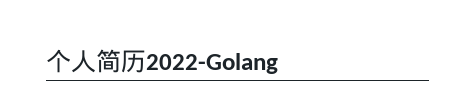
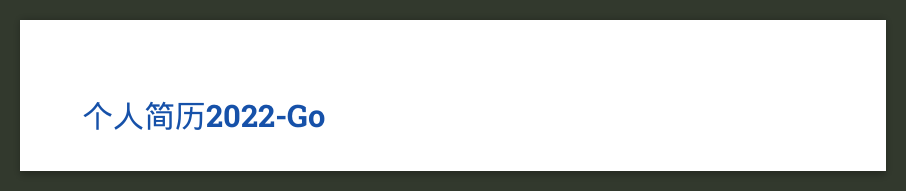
- 个人简历2022-Golang
+ 个人简历2022-Go

